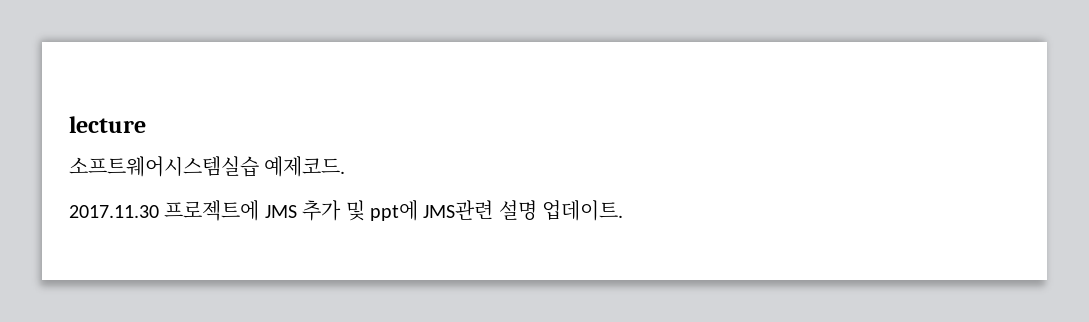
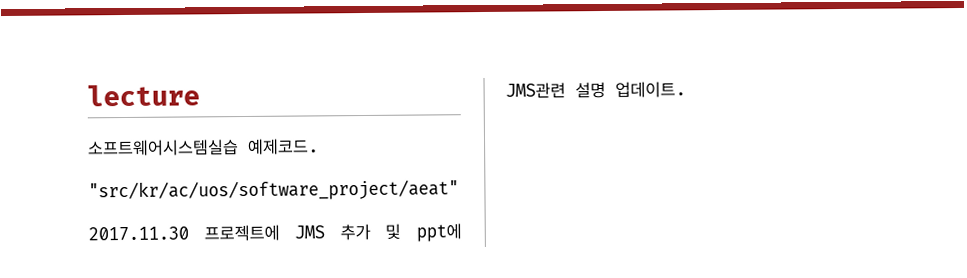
+ "src/kr/ac/uos/software_project/aeat"

